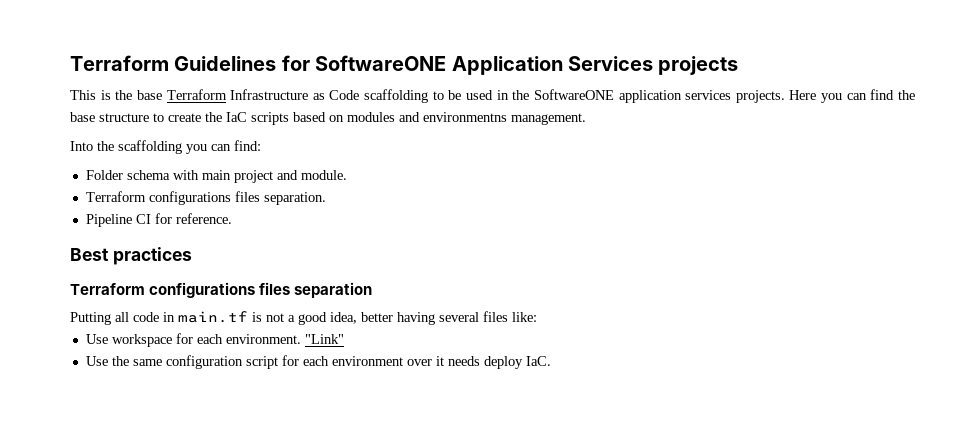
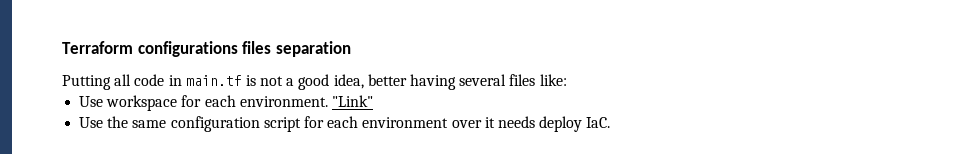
- Terraform Guidelines for SoftwareONE Application Services projects
- This is the base Terraform Infrastructure as Code scaffolding to be used in the SoftwareONE application services projects. Here you can find the base structure to create the IaC scripts based on modules and environmentns management.
- Into the scaffolding you can find:
- Folder schema with main project and module.
- Terraform configurations files separation.
- Pipeline CI for reference.
- Best practices

